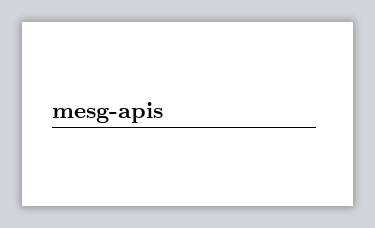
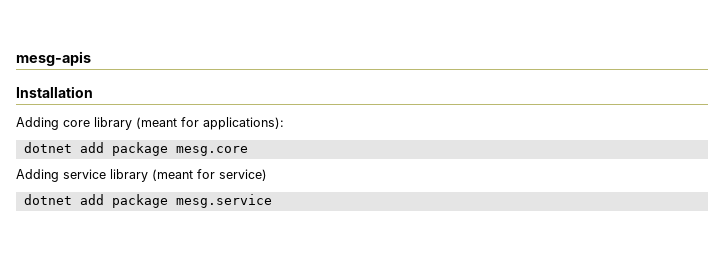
+ Installation
+ Adding core library (meant for applications):
+ dotnet add package mesg.core
+ Adding service library (meant for service)
+ dotnet add package mesg.service

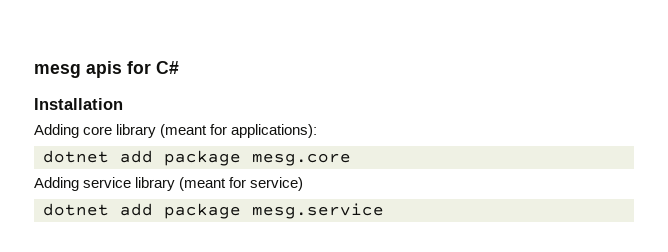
- mesg-apis
+ mesg apis for C#

